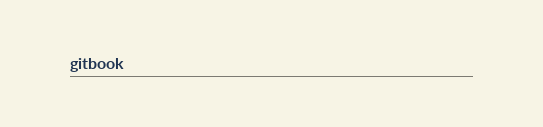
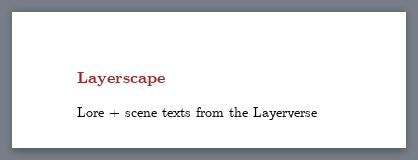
- gitbook
+ Layerscape
+ Lore + scene texts from the Layerverse

